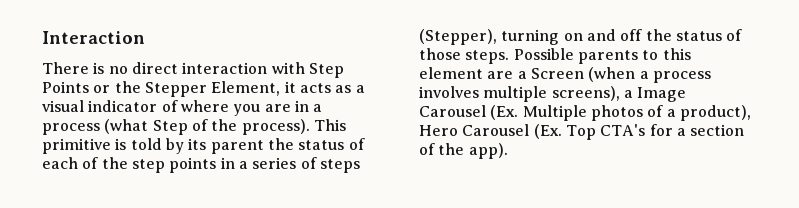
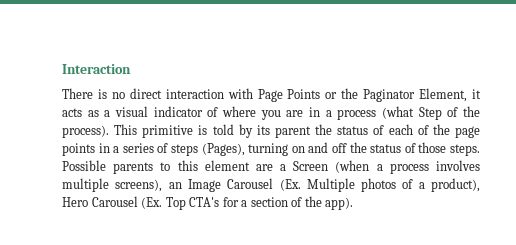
- There is no direct interaction with Step Points or the Stepper Element, it acts as a visual indicator of where you are in a process (what Step of the process).
+ There is no direct interaction with Page Points or the Paginator Element, it acts as a visual indicator of where you are in a process (what Step of the process).
- This primitive is told by its parent the status of each of the step points in a series of steps (Stepper), turning on and off the status of those steps.
+ This primitive is told by its parent the status of each of the page points in a series of steps (Pages), turning on and off the status of those steps.
- Possible parents to this element are a Screen (when a process involves multiple screens), a Image Carousel (Ex. Multiple photos of a product), Hero Carousel (Ex. Top CTA's for a section of the app).
+ Possible parents to this element are a Screen (when a process involves multiple screens), an Image Carousel (Ex. Multiple photos of a product), Hero Carousel (Ex. Top CTA's for a section of the app).

